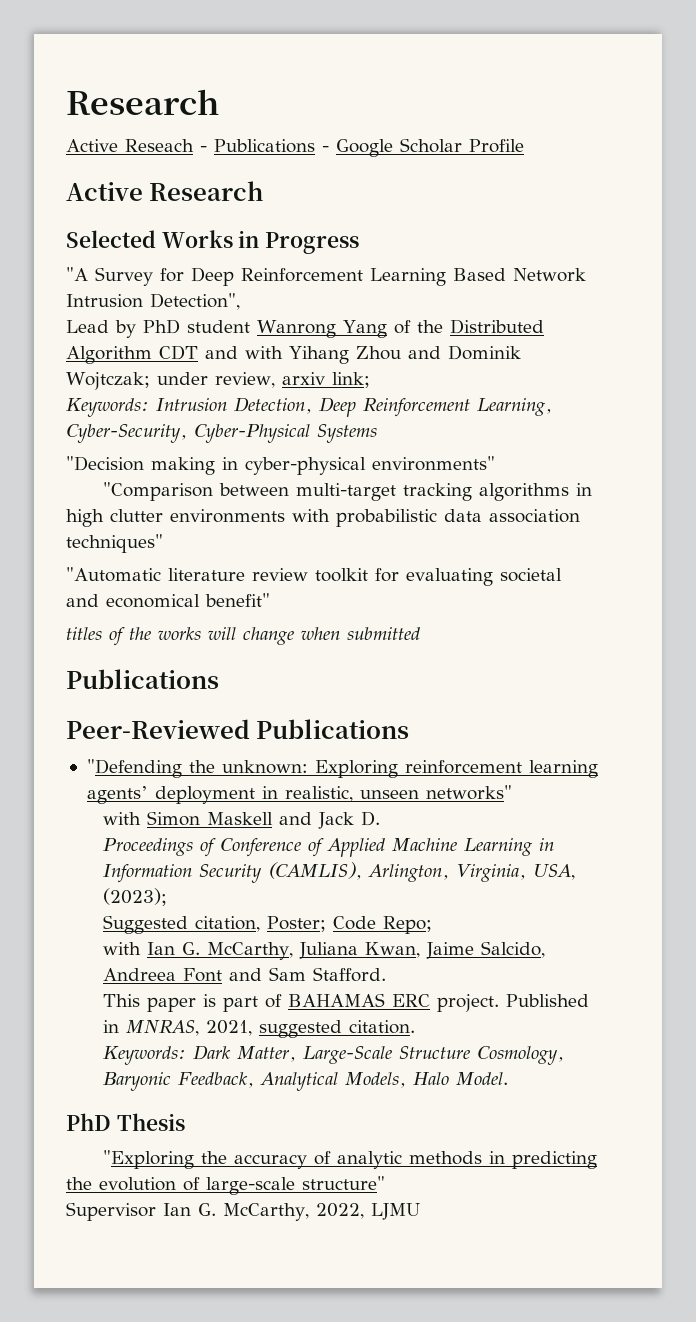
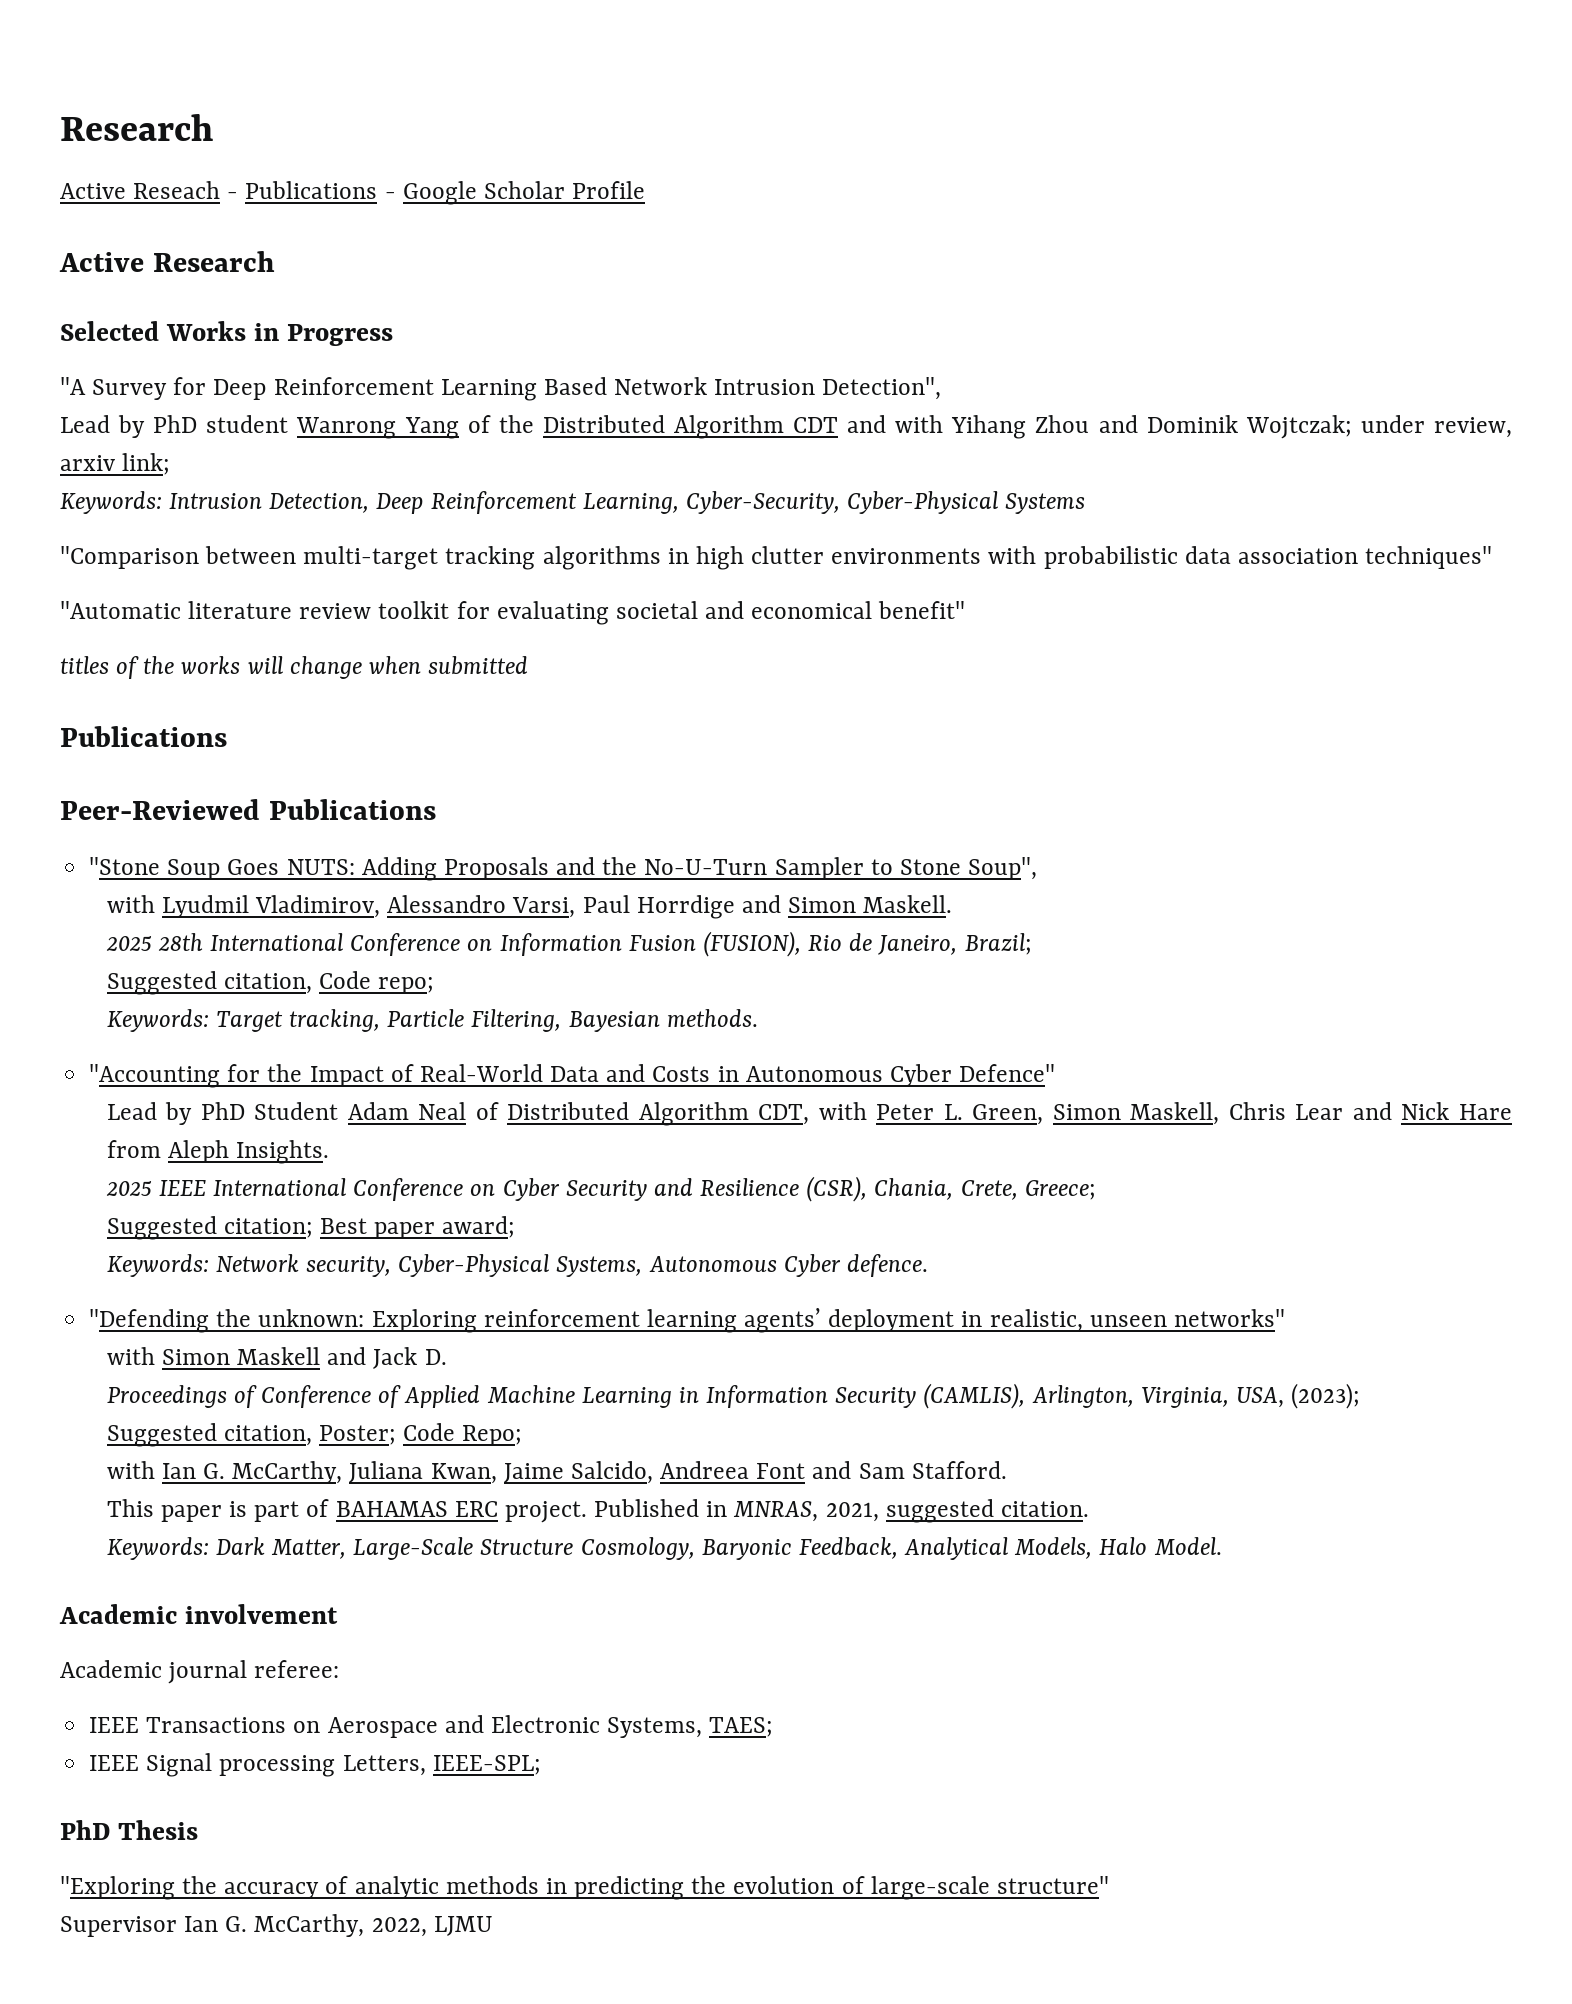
- "Decision making in cyber-physical environments"
+ "Stone Soup Goes NUTS: Adding Proposals and the No-U-Turn Sampler to Stone Soup",
+ with Lyudmil Vladimirov, Alessandro Varsi, Paul Horrdige and Simon Maskell.
+ 2025 28th International Conference on Information Fusion (FUSION), Rio de Janeiro, Brazil;
+ Suggested citation, Code repo;
+ Keywords: Target tracking, Particle Filtering, Bayesian methods.
+ "Accounting for the Impact of Real-World Data and Costs in Autonomous Cyber Defence"
+ Lead by PhD Student Adam Neal of Distributed Algorithm CDT, with Peter L. Green, Simon Maskell, Chris Lear and Nick Hare from Aleph Insights.
+ 2025 IEEE International Conference on Cyber Security and Resilience (CSR), Chania, Crete, Greece;
+ Suggested citation; Best paper award;
+ Keywords: Network security, Cyber-Physical Systems, Autonomous Cyber defence.
+ Academic involvement
+ Academic journal referee:
+ IEEE Transactions on Aerospace and Electronic Systems, TAES;
+ IEEE Signal processing Letters, IEEE-SPL;

